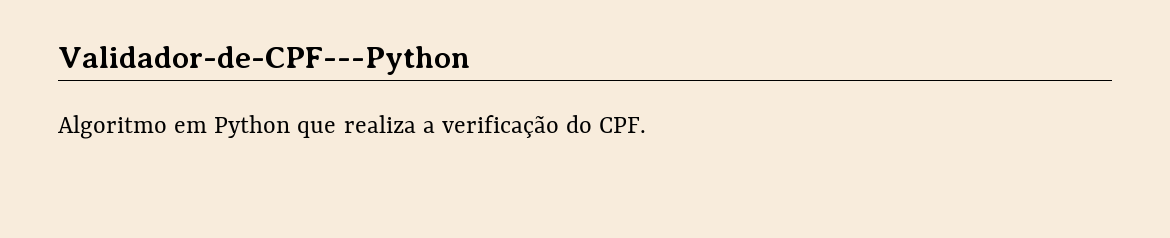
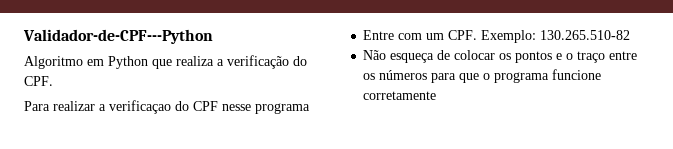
+ Para realizar a verificaçao do CPF nesse programa
+ Entre com um CPF. Exemplo: 130.265.510-82
+ Não esqueça de colocar os pontos e o traço entre os números para que o programa funcione corretamente

